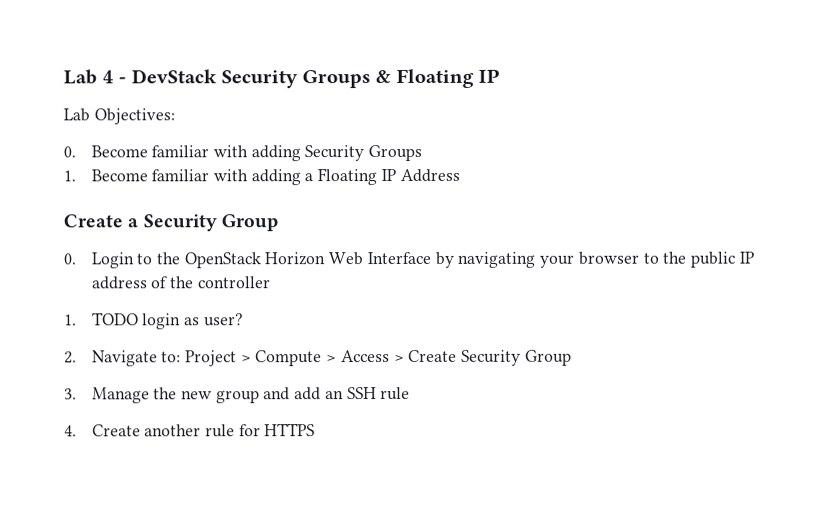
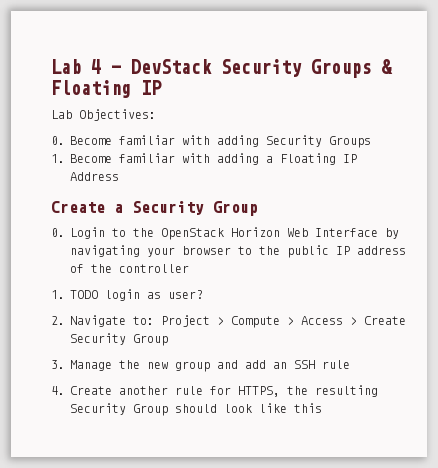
- 4. Create another rule for HTTPS
+ 4. Create another rule for HTTPS, the resulting Security Group should look like this

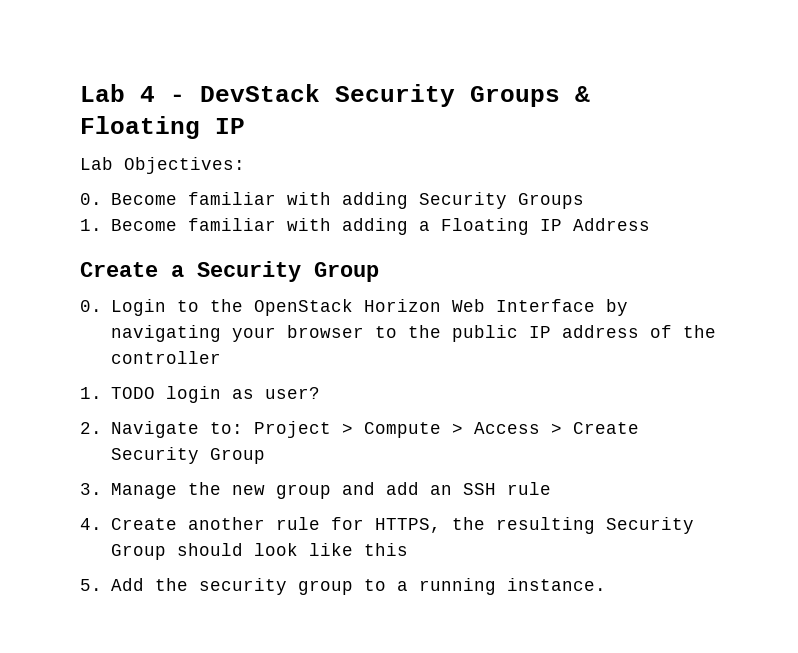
+ 5. Add the security group to a running instance.

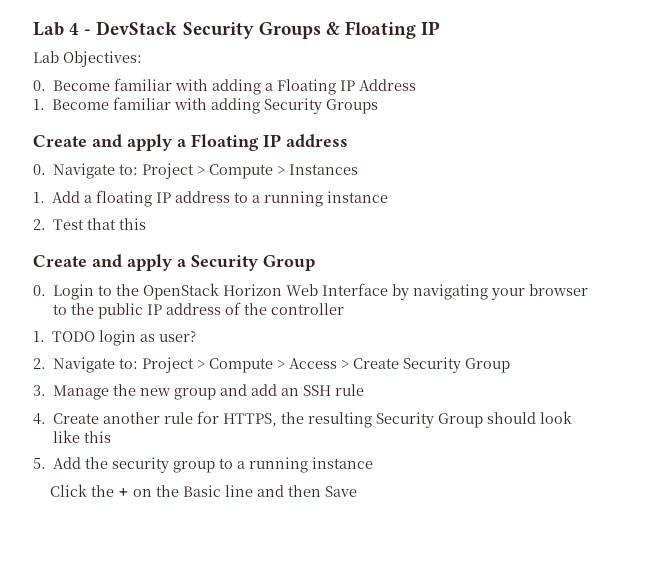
- 0. Become familiar with adding Security Groups
+ 0. Become familiar with adding a Floating IP Address
- 1. Become familiar with adding a Floating IP Address
- Create a Security Group
+ 1. Become familiar with adding Security Groups
+ Create and apply a Floating IP address
+ 0. Navigate to: Project > Compute > Instances
+ 1. Add a floating IP address to a running instance
+ 2. Test that this
+ Create and apply a Security Group
- 5. Add the security group to a running instance.
+ 5. Add the security group to a running instance
+ Click the + on the Basic line and then Save

